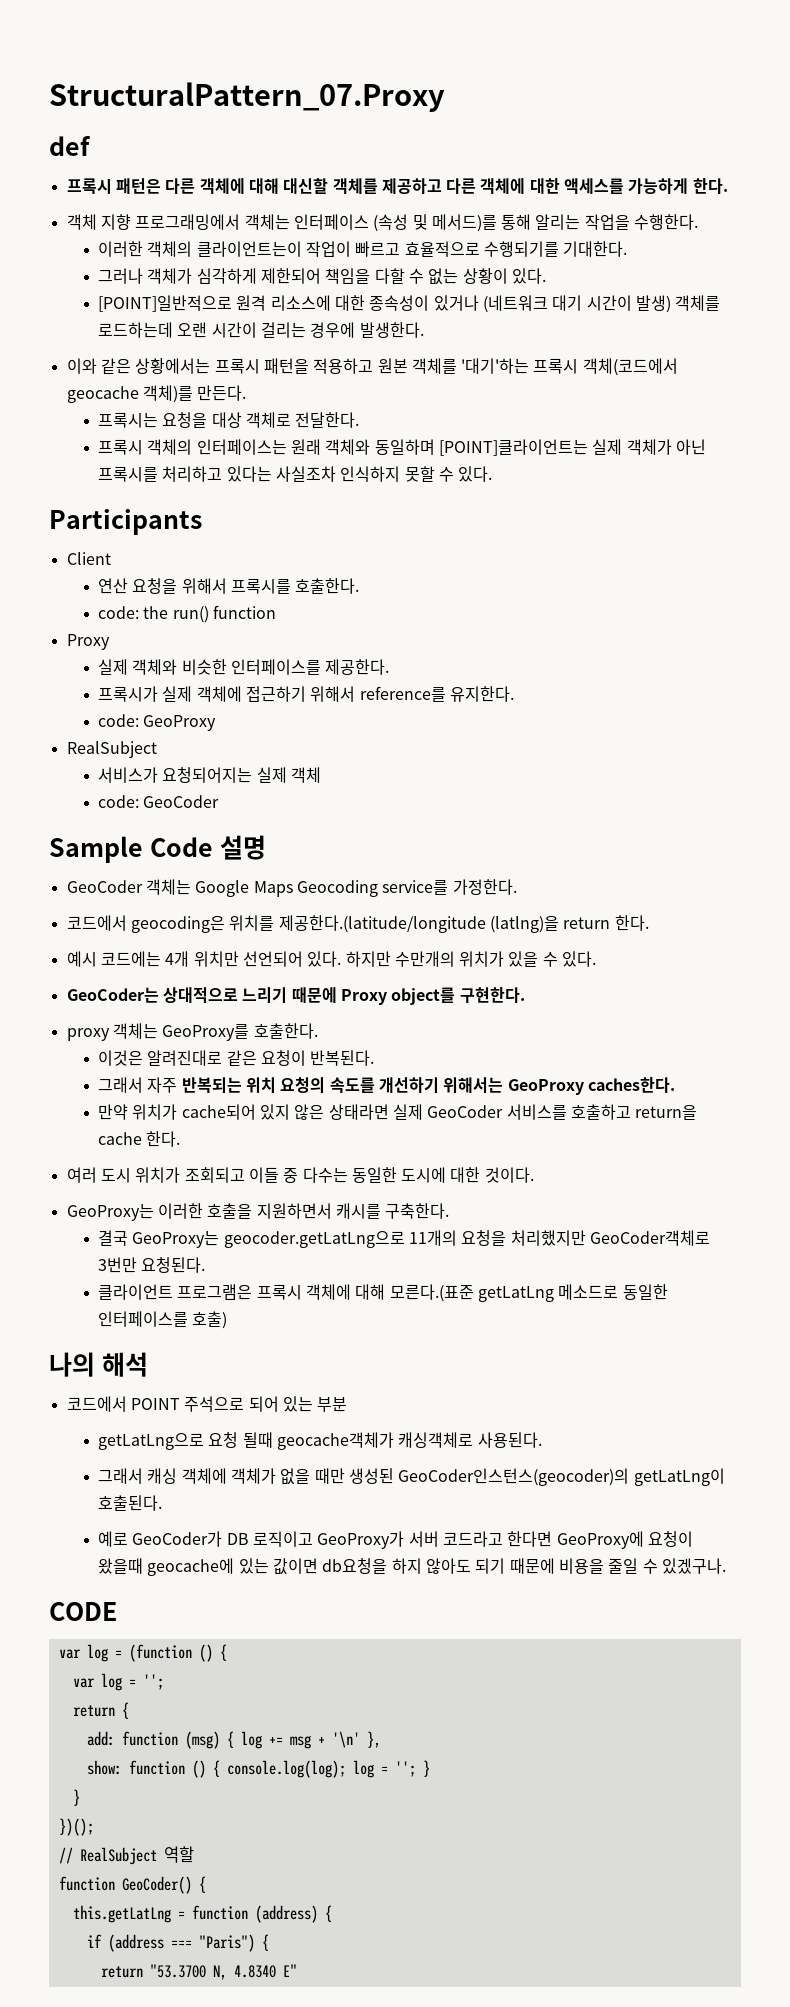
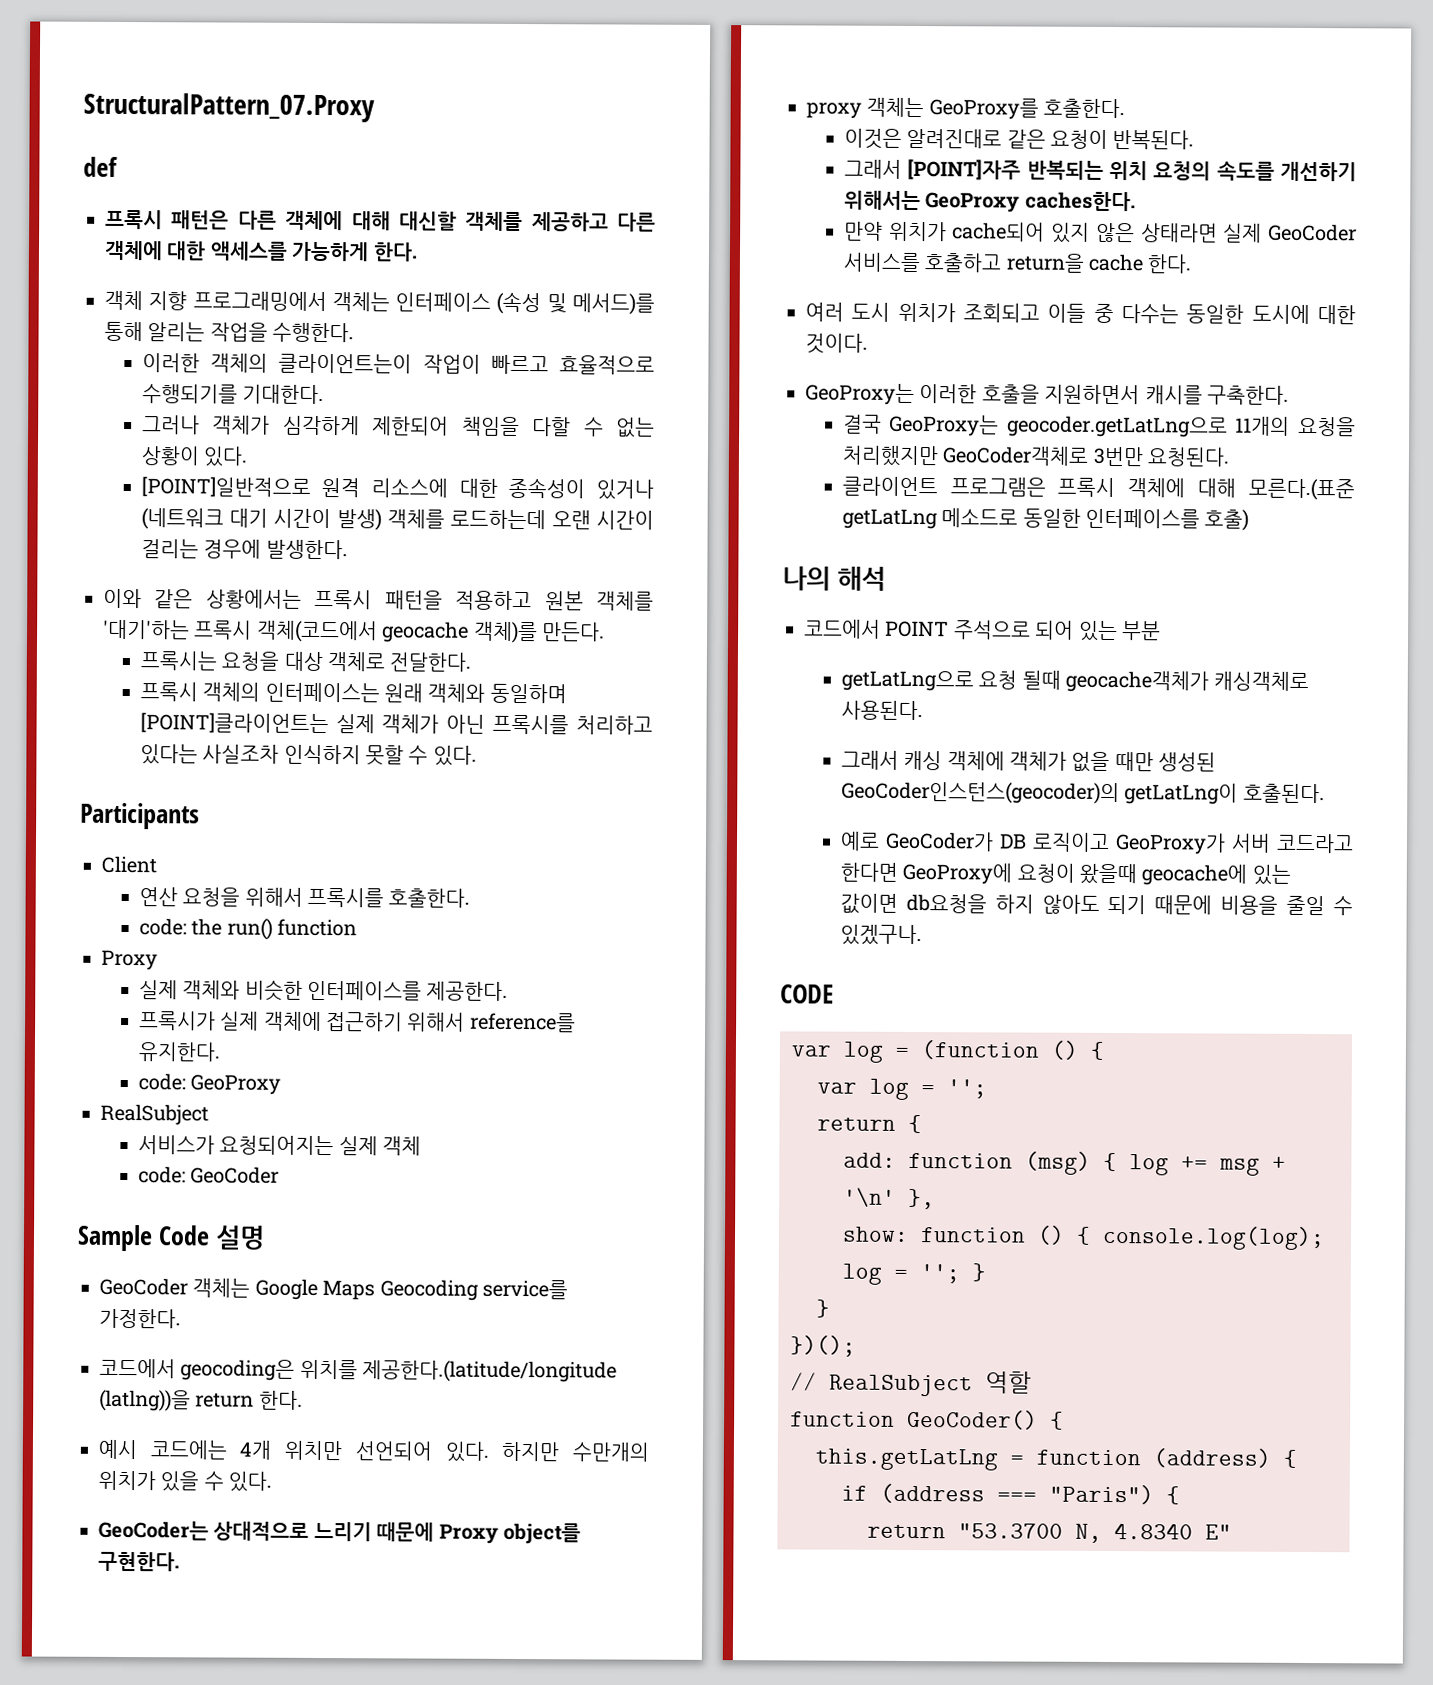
- 코드에서 geocoding은 위치를 제공한다.(latitude/longitude (latlng)을 return 한다.
+ 코드에서 geocoding은 위치를 제공한다.(latitude/longitude (latlng))을 return 한다.
- 그래서 자주 반복되는 위치 요청의 속도를 개선하기 위해서는 GeoProxy caches한다.
+ 그래서 [POINT]자주 반복되는 위치 요청의 속도를 개선하기 위해서는 GeoProxy caches한다.

